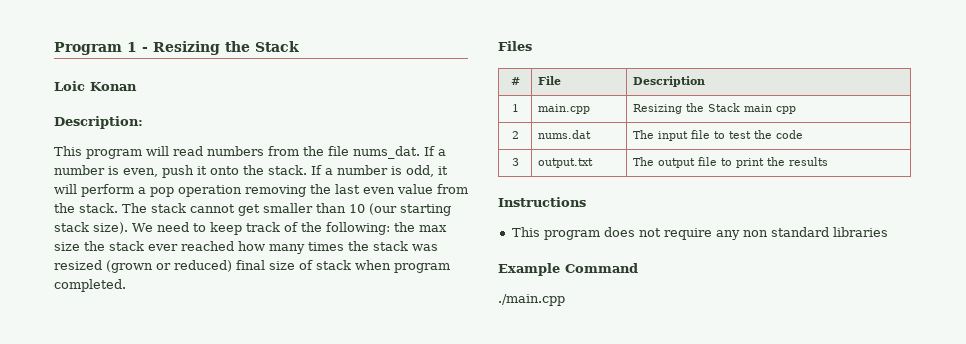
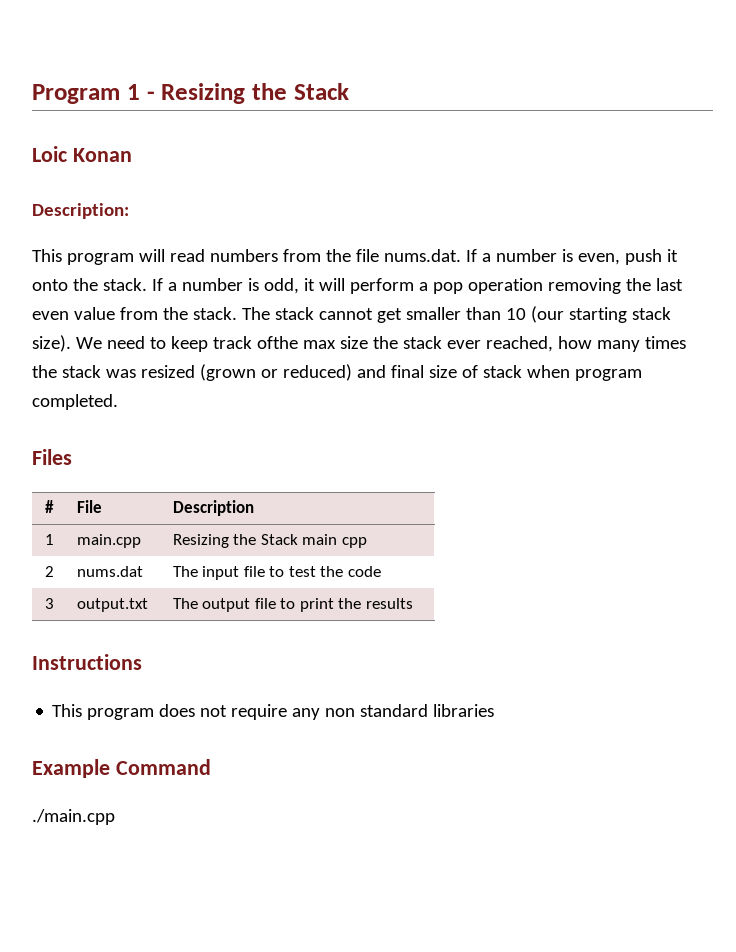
- This program will read numbers from the file nums_dat. If a number is even, push it onto the stack.
+ This program will read numbers from the file nums.dat. If a number is even, push it onto the stack.
- We need to keep track of the following: the max size the stack ever reached how many times the stack was resized (grown or reduced) final size of stack when program completed.
+ We need to keep track ofthe max size the stack ever reached, how many times the stack was resized (grown or reduced) and final size of stack when program completed.

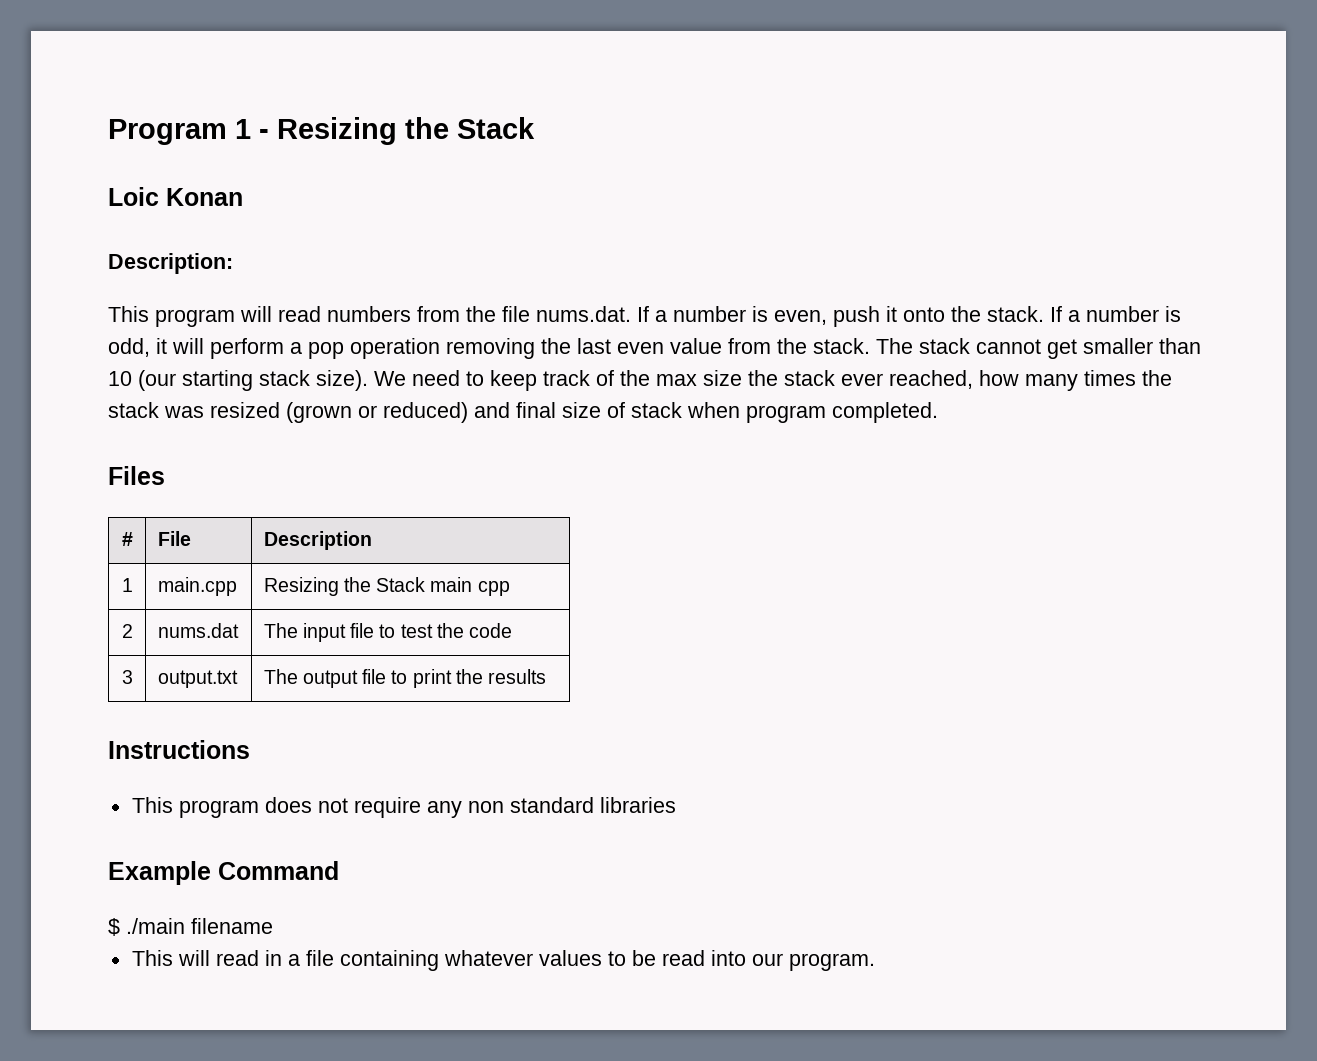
- We need to keep track ofthe max size the stack ever reached, how many times the stack was resized (grown or reduced) and final size of stack when program completed.
+ We need to keep track of the max size the stack ever reached, how many times the stack was resized (grown or reduced) and final size of stack when program completed.
- ./main.cpp
+ $ ./main filename
+ This will read in a file containing whatever values to be read into our program.

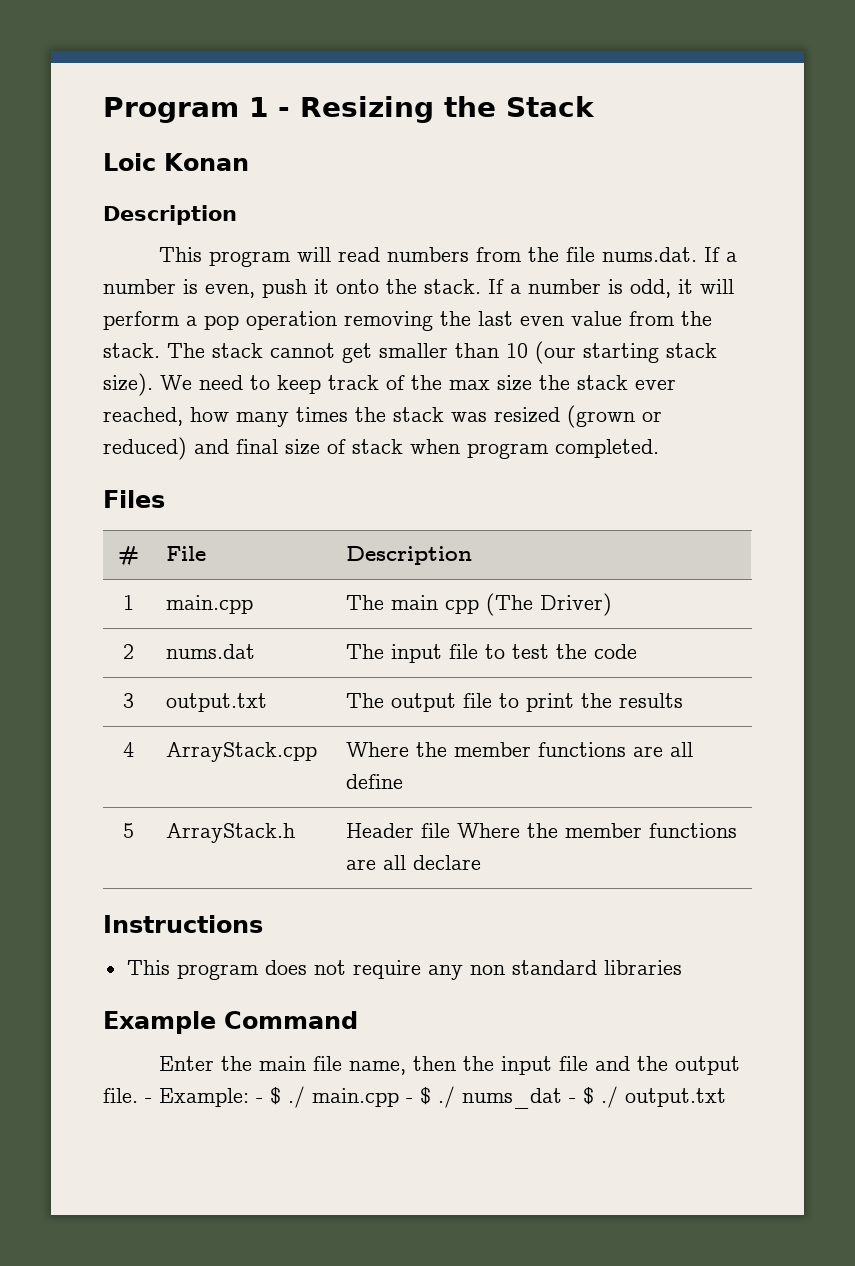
  Loic Konan
- Description:
+ Description
- 1 | main.cpp | Resizing the Stack main cpp
+ 1 | main.cpp | The main cpp (The Driver)
+ 4 | ArrayStack.cpp | Where the member functions are all define
+ 5 | ArrayStack.h | Header file Where the member functions are all declare
- $ ./main filename
- This will read in a file containing whatever values to be read into our program.
+ Enter the main file name, then the input file and the output file. - Example: - $ ./ main.cpp - $ ./ nums_dat - $ ./ output.txt

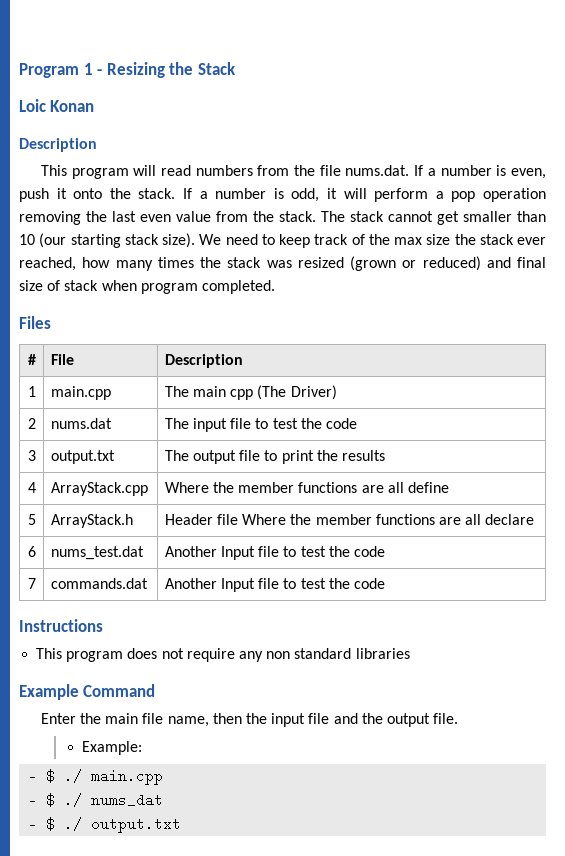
+ 6 | nums_test.dat | Another Input file to test the code
+ 7 | commands.dat | Another Input file to test the code
- Enter the main file name, then the input file and the output file. - Example: - $ ./ main.cpp - $ ./ nums_dat - $ ./ output.txt
+ Enter the main file name, then the input file and the output file.
+ Example:
+ - $ ./ main.cpp
+ - $ ./ nums_dat
+ - $ ./ output.txt

